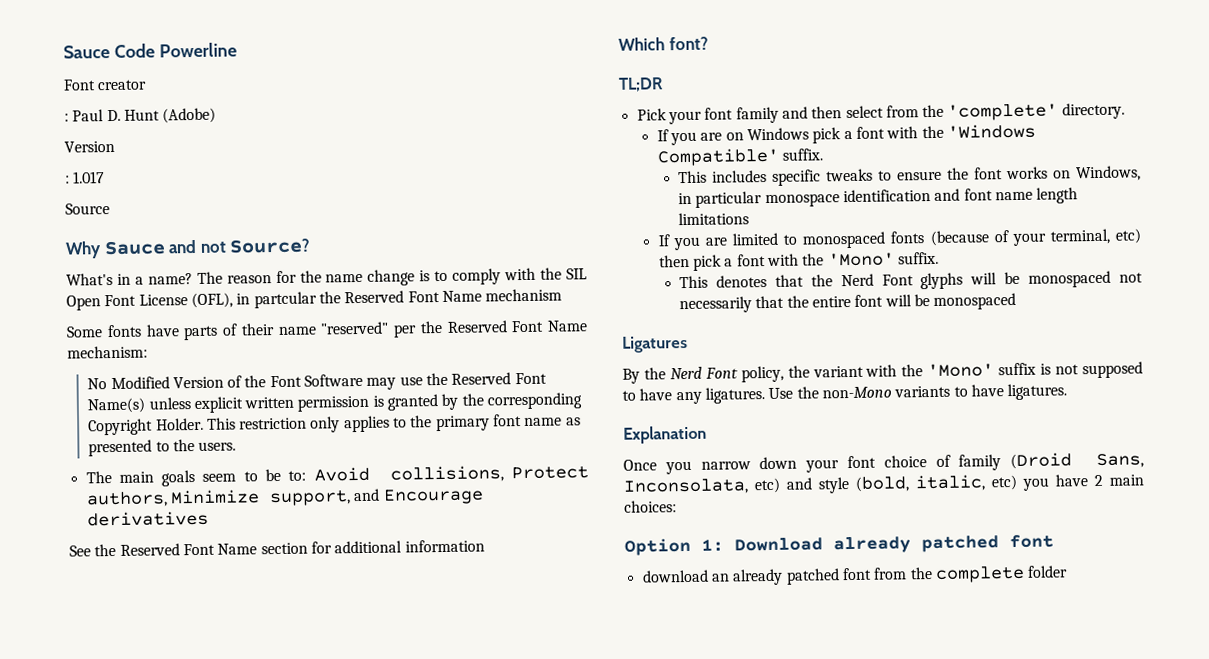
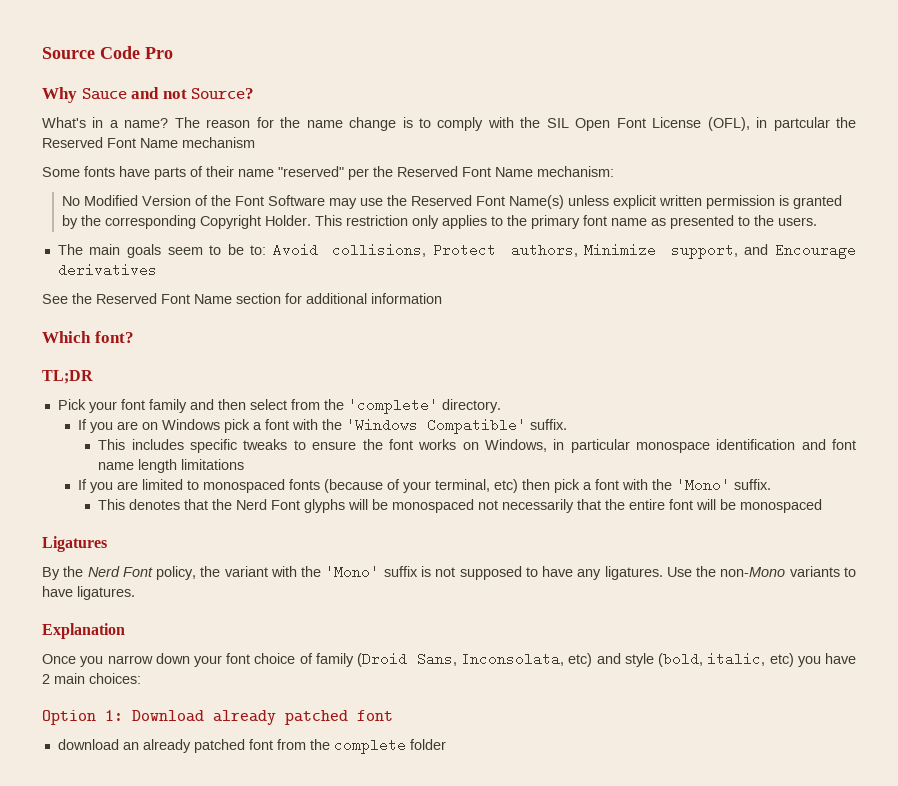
- Sauce Code Powerline
- Font creator
- : Paul D. Hunt (Adobe)
- Version
- : 1.017
- Source
+ Source Code Pro

